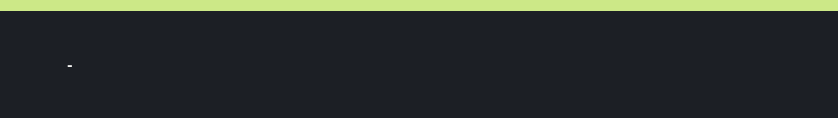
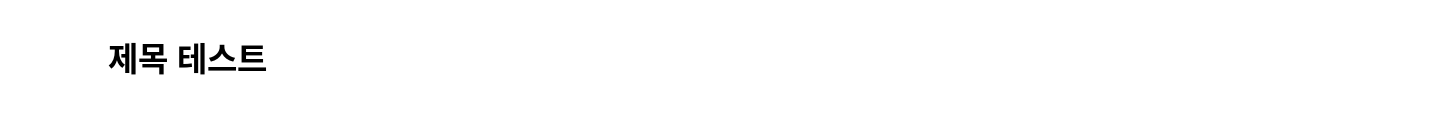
- -
+ 제목 테스트

